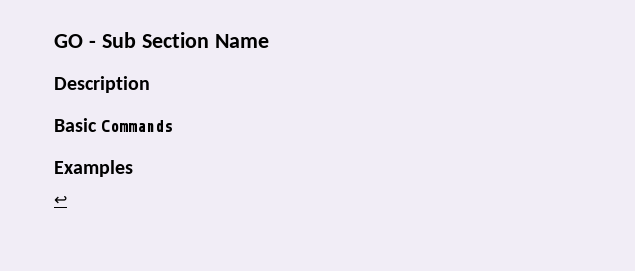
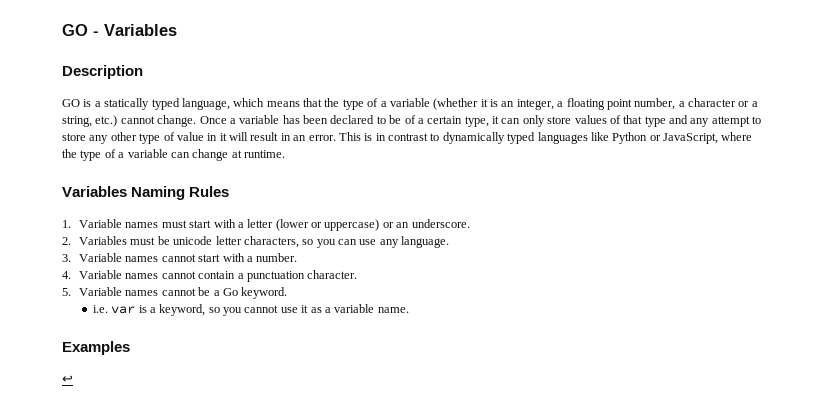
- GO - Sub Section Name
+ GO - Variables
  Description
- Basic Commands
+ GO is a statically typed language, which means that the type of a variable (whether it is an integer, a floating point number, a character or a string, etc.) cannot change. Once a variable has been declared to be of a certain type, it can only store values of that type and any attempt to store any other type of value in it will result in an error. This is in contrast to dynamically typed languages like Python or JavaScript, where the type of a variable can change at runtime.
+ Variables Naming Rules
+ 1. Variable names must start with a letter (lower or uppercase) or an underscore.
+ 2. Variables must be unicode letter characters, so you can use any language.
+ 3. Variable names cannot start with a number.
+ 4. Variable names cannot contain a punctuation character.
+ 5. Variable names cannot be a Go keyword.
+ i.e. var is a keyword, so you cannot use it as a variable name.

